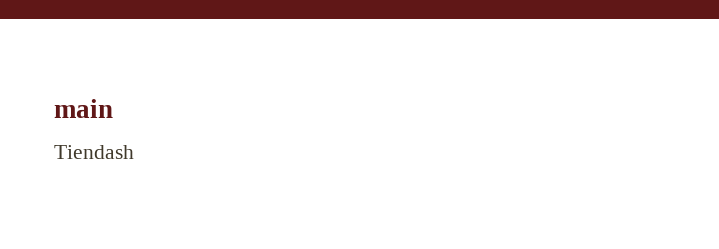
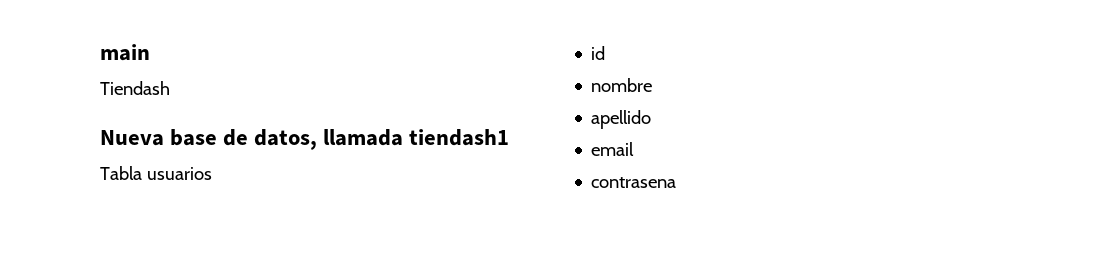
+ Nueva base de datos, llamada tiendash1
+ Tabla usuarios
+ id
+ nombre
+ apellido
+ email
+ contrasena

